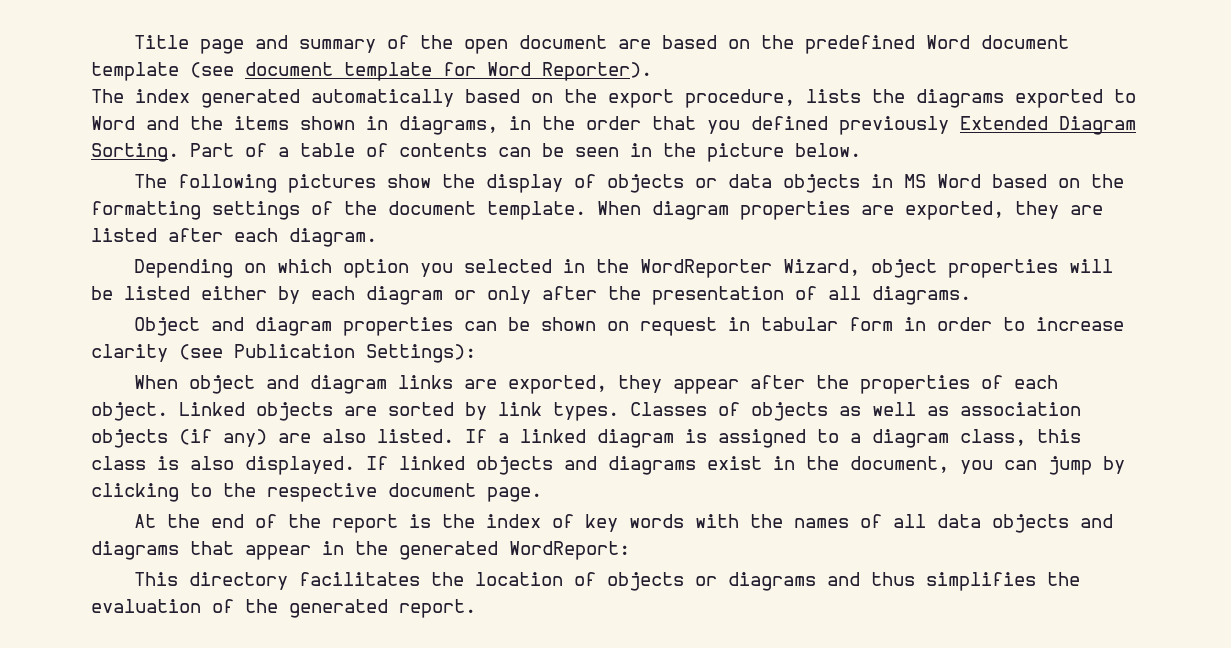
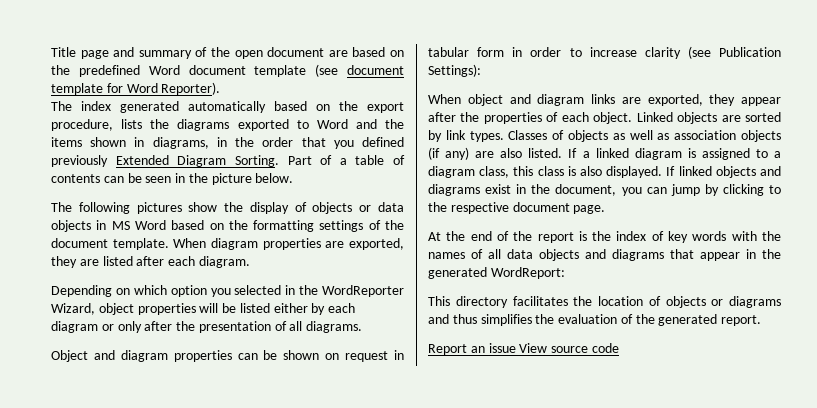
+ Report an issue View source code

